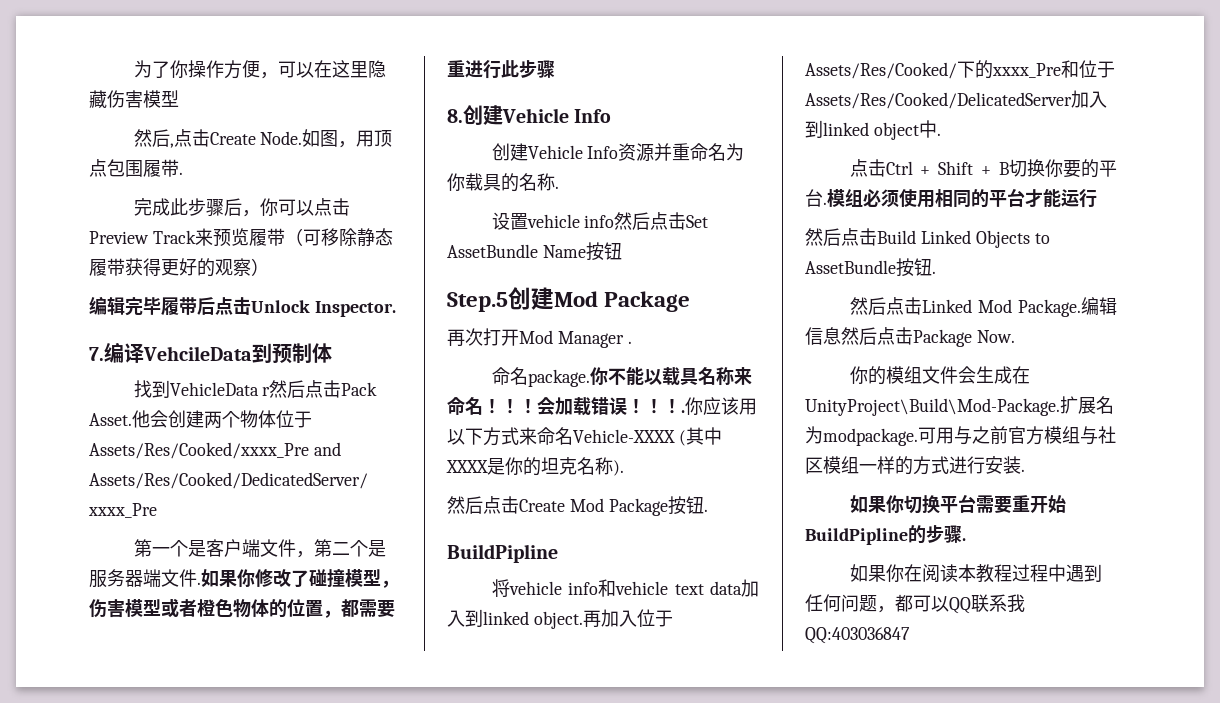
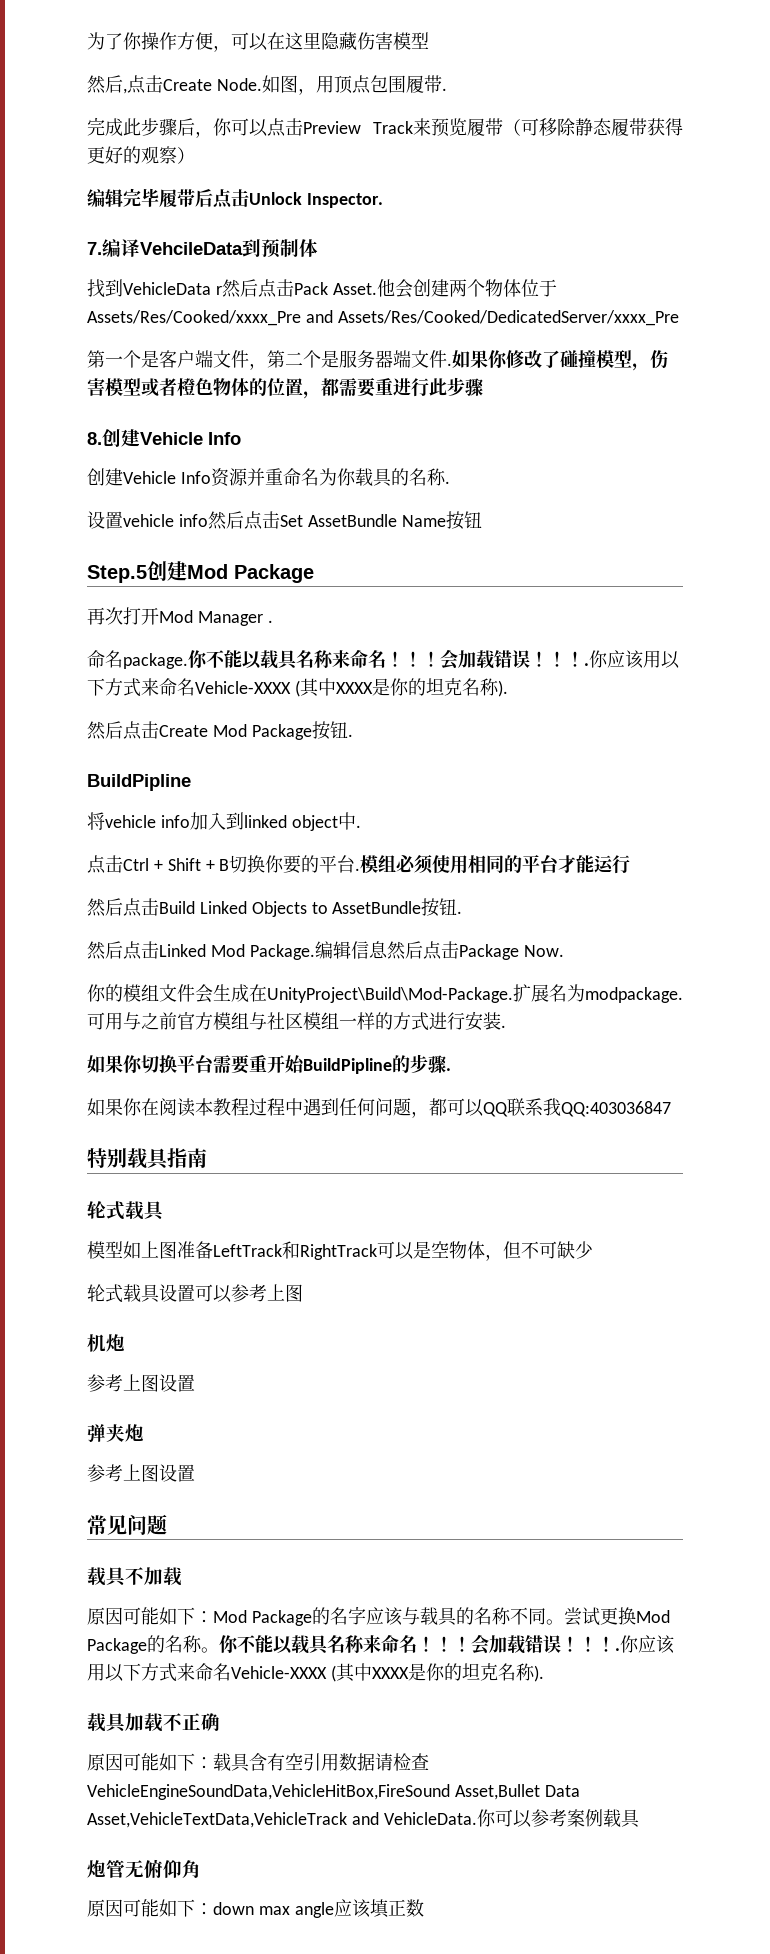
- 将vehicle info和vehicle text data加入到linked object.再加入位于Assets/Res/Cooked/下的xxxx_Pre和位于Assets/Res/Cooked/DelicatedServer加入到linked object中.
+ 将vehicle info加入到linked object中.
+ 特别载具指南
+ 轮式载具
+ 模型如上图准备LeftTrack和RightTrack可以是空物体，但不可缺少
+ 轮式载具设置可以参考上图
+ 机炮
+ 参考上图设置
+ 弹夹炮
+ 参考上图设置
+ 常见问题
+ 载具不加载
+ 原因可能如下：Mod Package的名字应该与载具的名称不同。尝试更换Mod Package的名称。你不能以载具名称来命名！！！会加载错误！！！.你应该用以下方式来命名Vehicle-XXXX (其中XXXX是你的坦克名称).
+ 载具加载不正确
+ 原因可能如下：载具含有空引用数据请检查VehicleEngineSoundData,VehicleHitBox,FireSound Asset,Bullet Data Asset,VehicleTextData,VehicleTrack and VehicleData.你可以参考案例载具
+ 炮管无俯仰角
+ 原因可能如下：down max angle应该填正数

